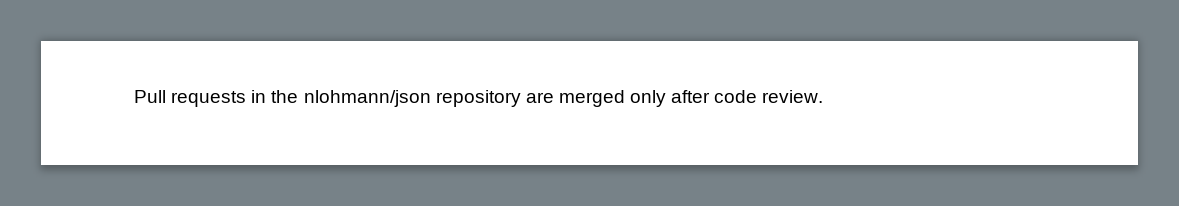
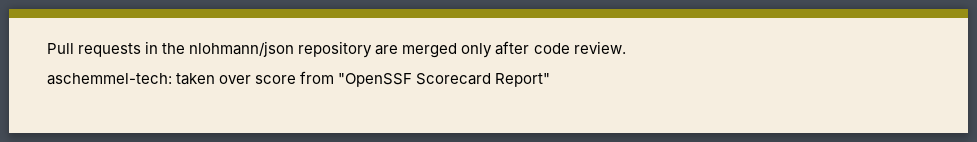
+ aschemmel-tech: taken over score from "OpenSSF Scorecard Report"

